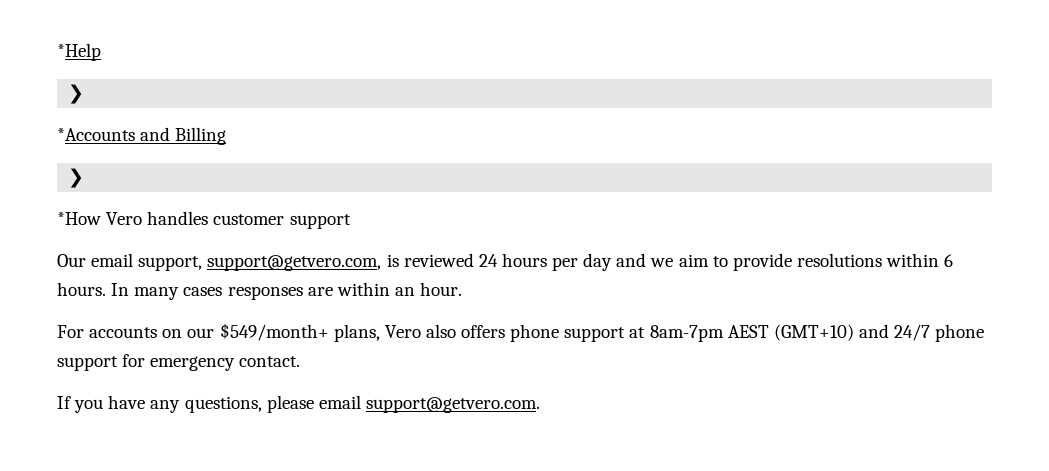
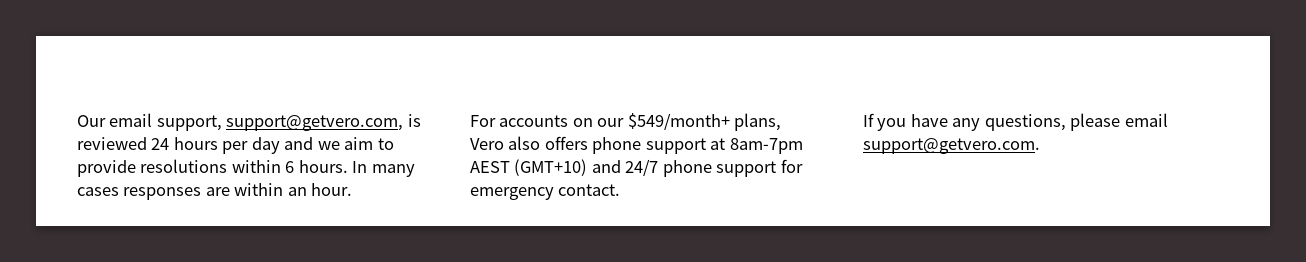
- *Help
- ❯
- *Accounts and Billing
- ❯
- *How Vero handles customer support

